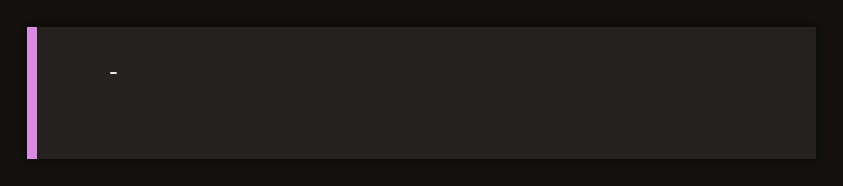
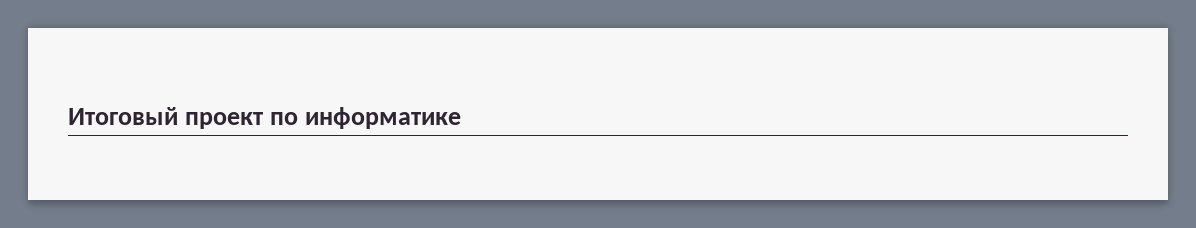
- -
+ Итоговый проект по информатике

